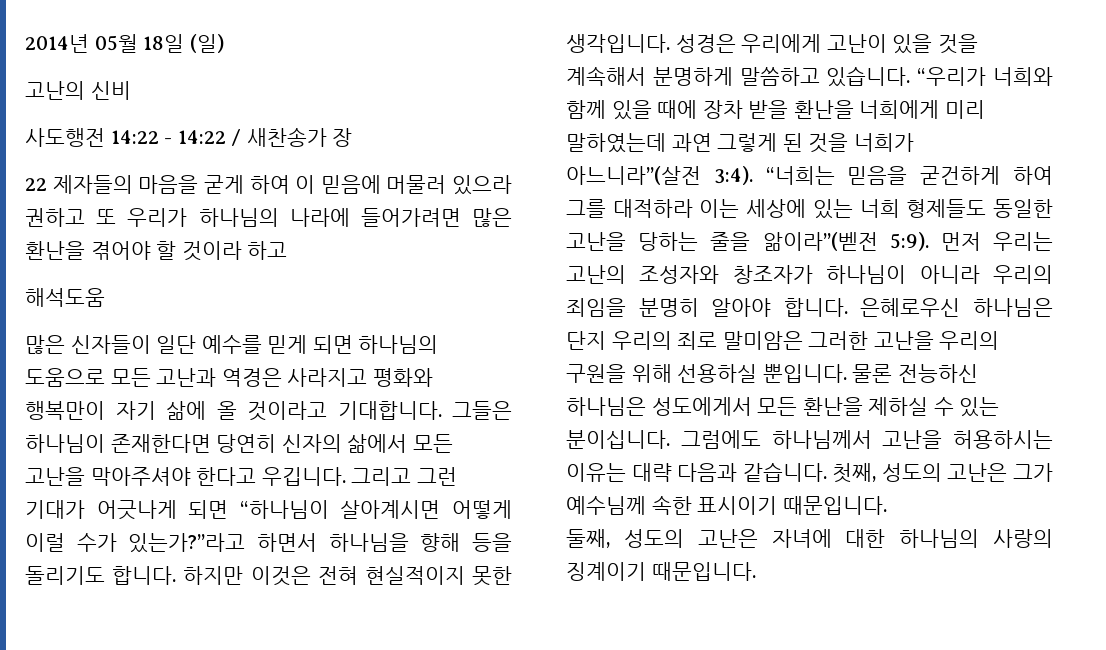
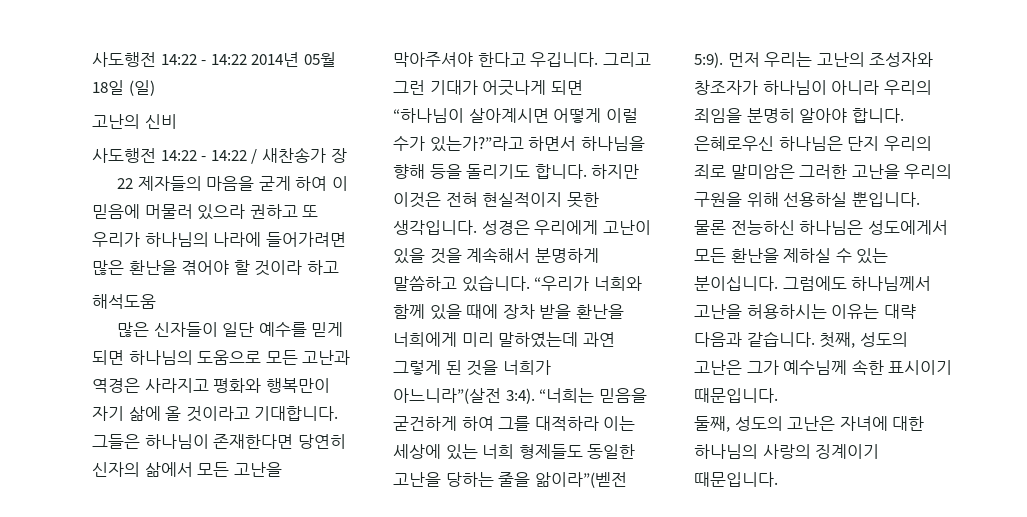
- 2014년 05월 18일 (일)
+ 사도행전 14:22 - 14:22 2014년 05월 18일 (일)

